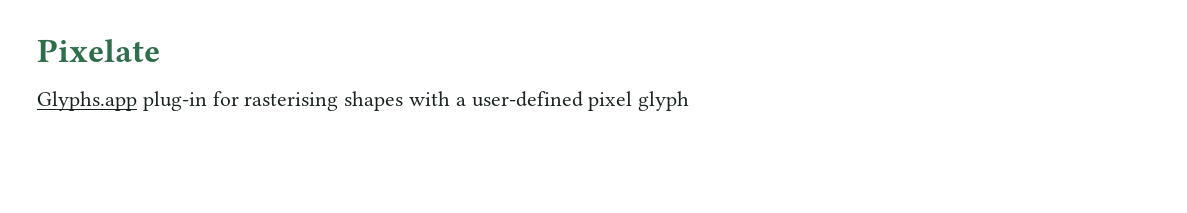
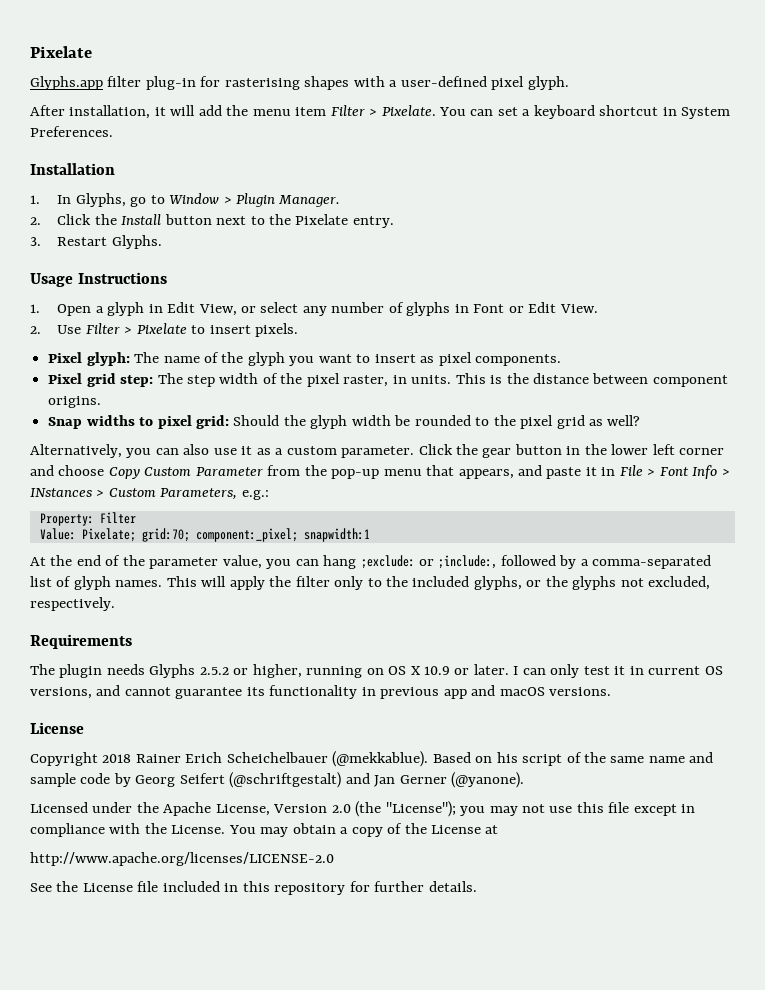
- Glyphs.app plug-in for rasterising shapes with a user-defined pixel glyph
+ Glyphs.app filter plug-in for rasterising shapes with a user-defined pixel glyph.
+ After installation, it will add the menu item Filter > Pixelate. You can set a keyboard shortcut in System Preferences.
+ Installation
+ 1. In Glyphs, go to Window > Plugin Manager.
+ 2. Click the Install button next to the Pixelate entry.
+ 3. Restart Glyphs.
+ Usage Instructions
+ 1. Open a glyph in Edit View, or select any number of glyphs in Font or Edit View.
+ 2. Use Filter > Pixelate to insert pixels.
+ Pixel glyph: The name of the glyph you want to insert as pixel components.
+ Pixel grid step: The step width of the pixel raster, in units. This is the distance between component origins.
+ Snap widths to pixel grid: Should the glyph width be rounded to the pixel grid as well?
+ Alternatively, you can also use it as a custom parameter. Click the gear button in the lower left corner and choose Copy Custom Parameter from the pop-up menu that appears, and paste it in File > Font Info > INstances > Custom Parameters, e.g.:
+ Property: Filter
+ Value: Pixelate; grid:70; component:_pixel; snapwidth:1
+ At the end of the parameter value, you can hang ;exclude: or ;include:, followed by a comma-separated list of glyph names. This will apply the filter only to the included glyphs, or the glyphs not excluded, respectively.
+ Requirements
+ The plugin needs Glyphs 2.5.2 or higher, running on OS X 10.9 or later. I can only test it in current OS versions, and cannot guarantee its functionality in previous app and macOS versions.
+ License
+ Copyright 2018 Rainer Erich Scheichelbauer (@mekkablue). Based on his script of the same name and sample code by Georg Seifert (@schriftgestalt) and Jan Gerner (@yanone).
+ Licensed under the Apache License, Version 2.0 (the "License"); you may not use this file except in compliance with the License. You may obtain a copy of the License at
+ http://www.apache.org/licenses/LICENSE-2.0
+ See the License file included in this repository for further details.

